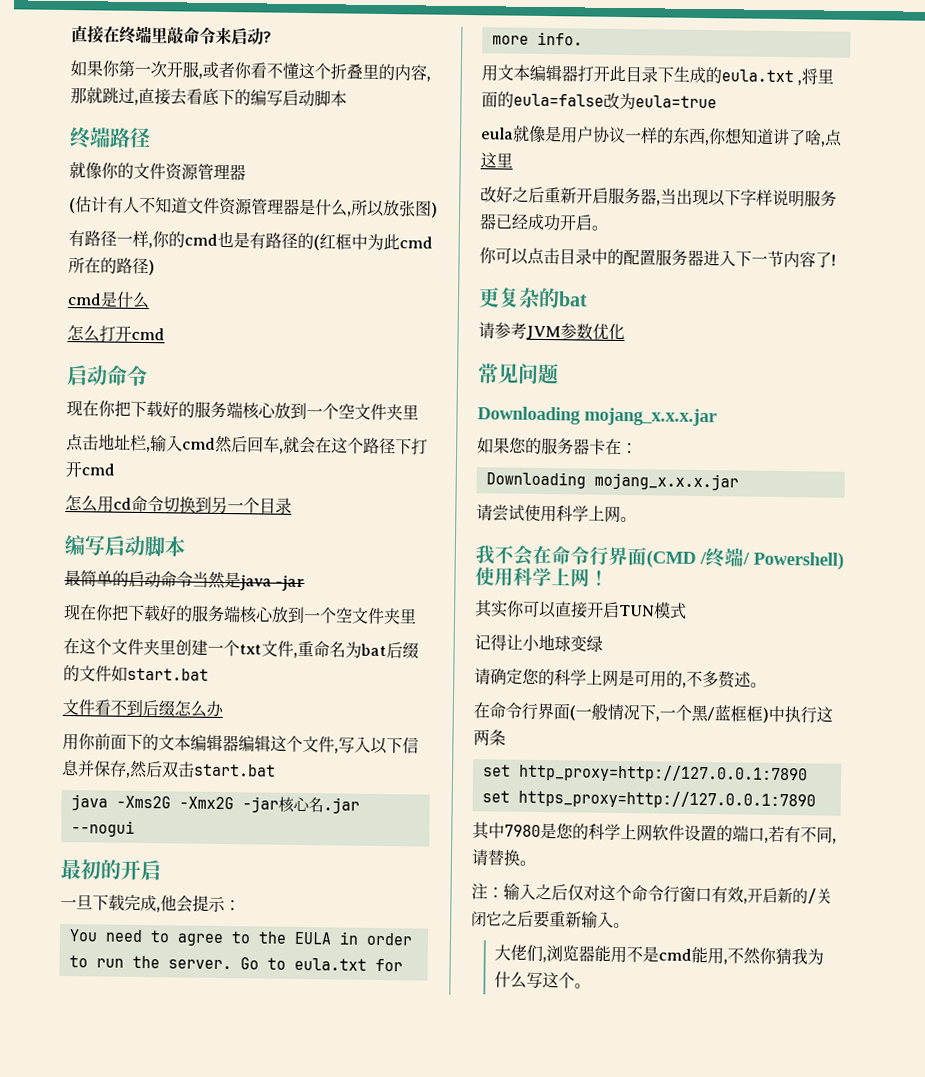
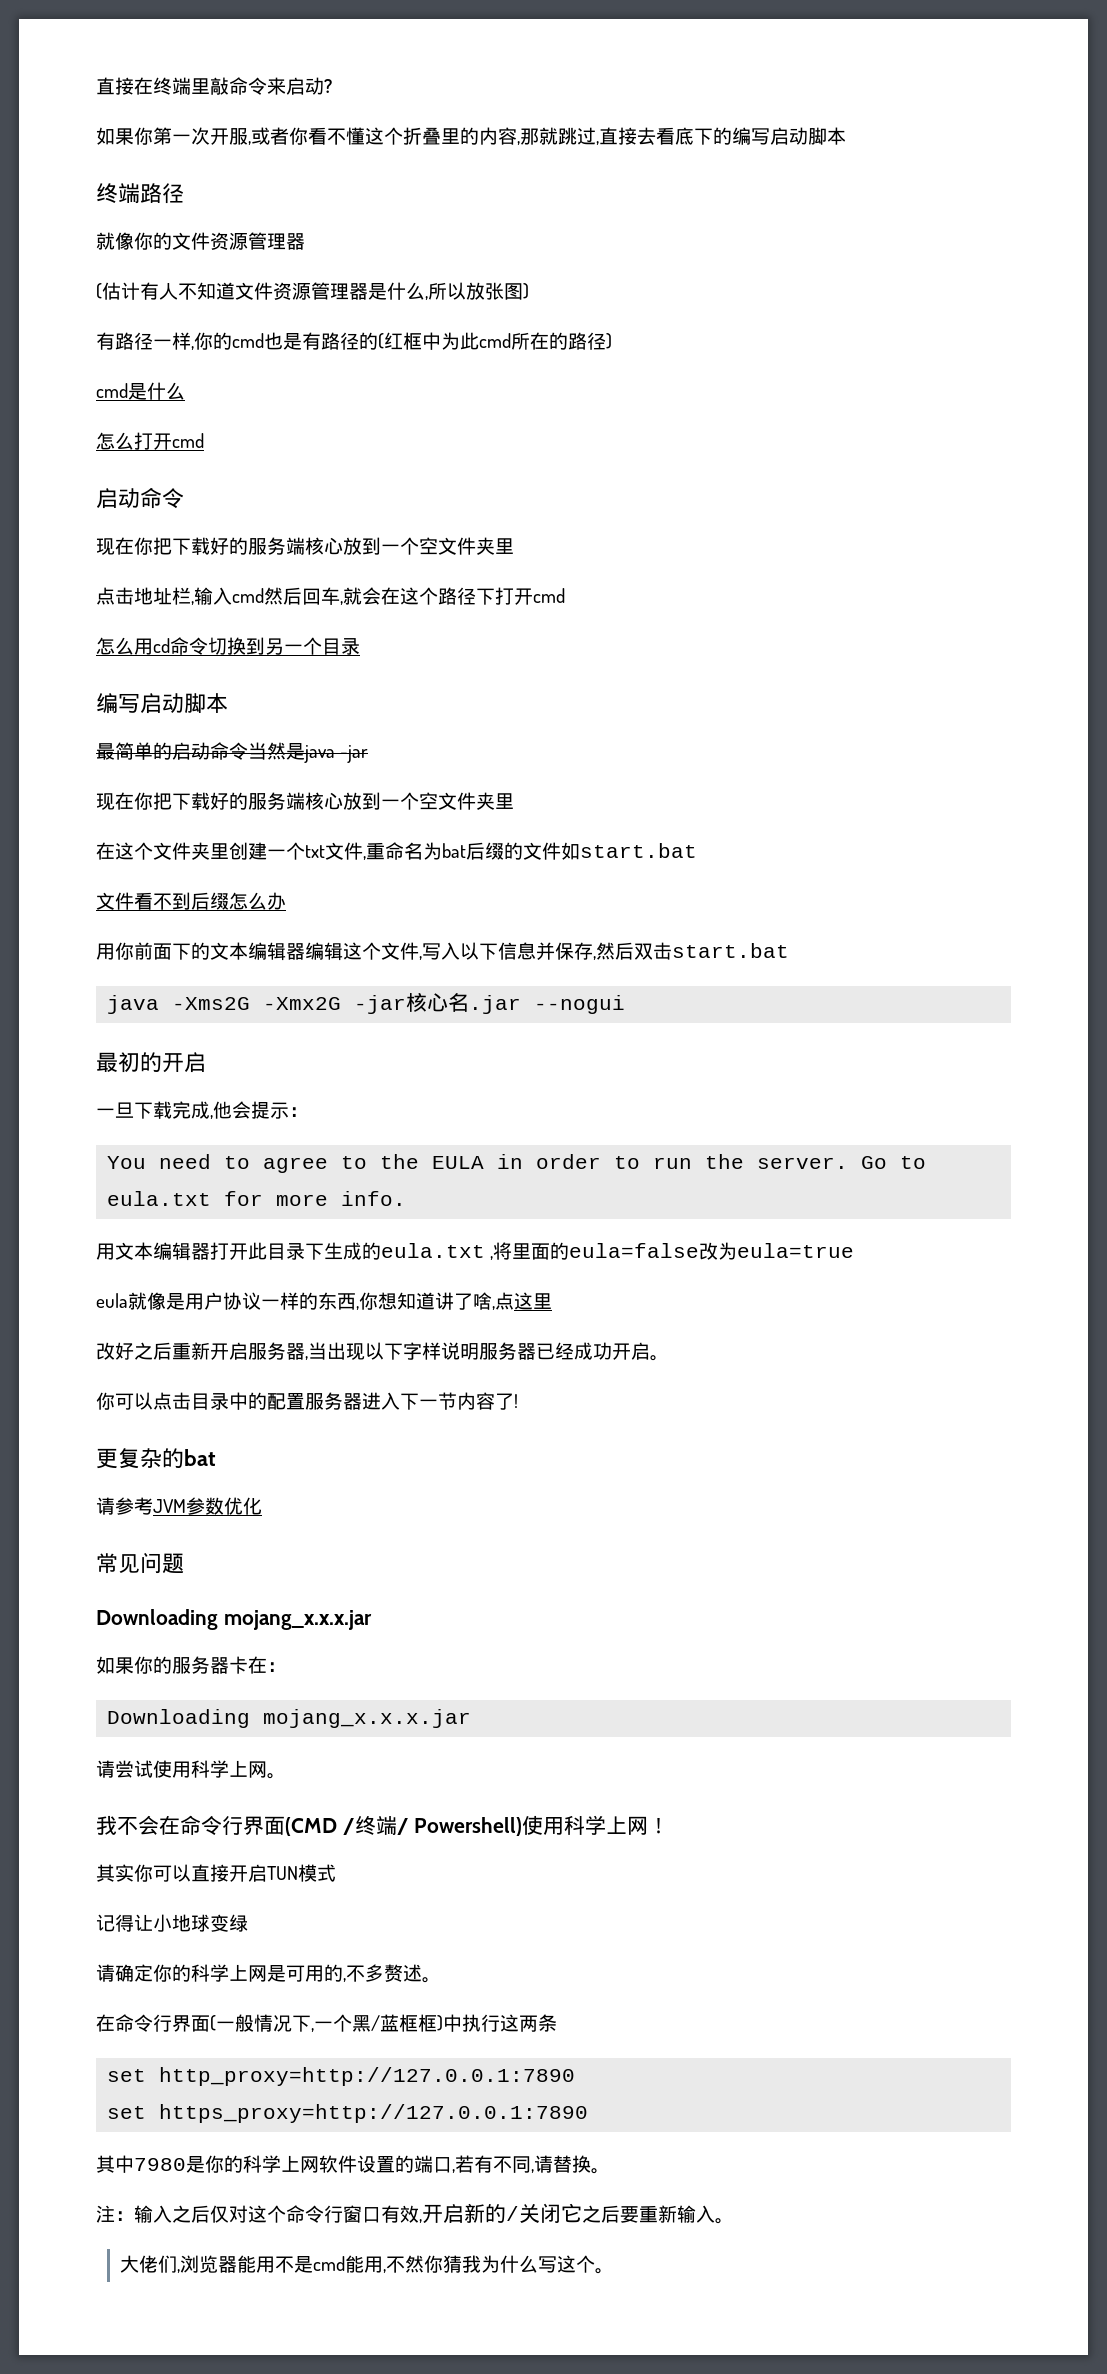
- 如果您的服务器卡在：
+ 如果你的服务器卡在：
- 请确定您的科学上网是可用的,不多赘述。
+ 请确定你的科学上网是可用的,不多赘述。
- 其中7980是您的科学上网软件设置的端口,若有不同,请替换。
+ 其中7980是你的科学上网软件设置的端口,若有不同,请替换。

